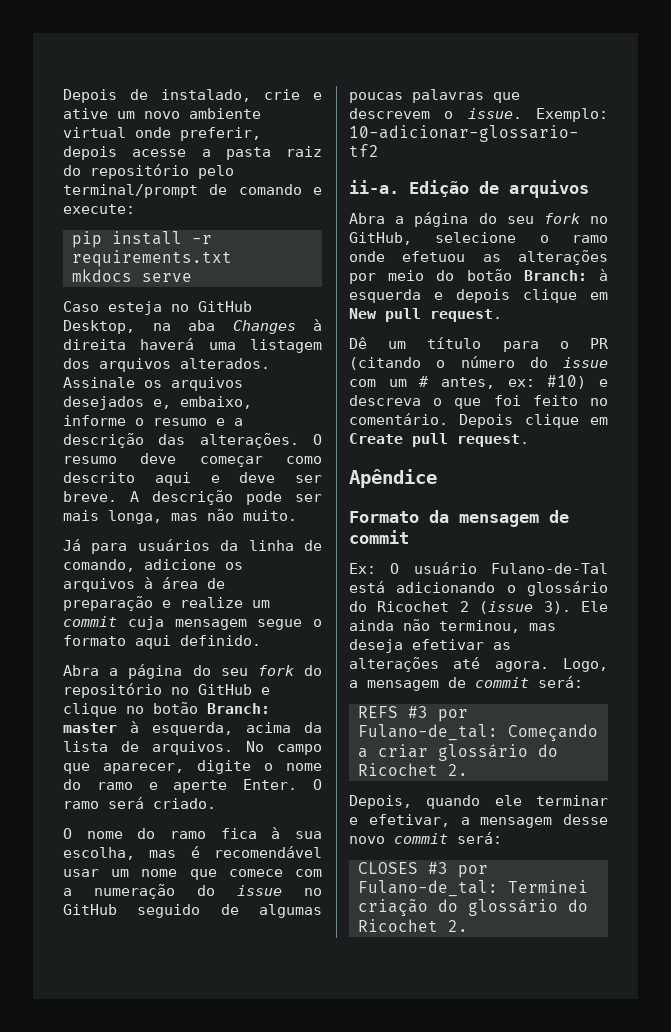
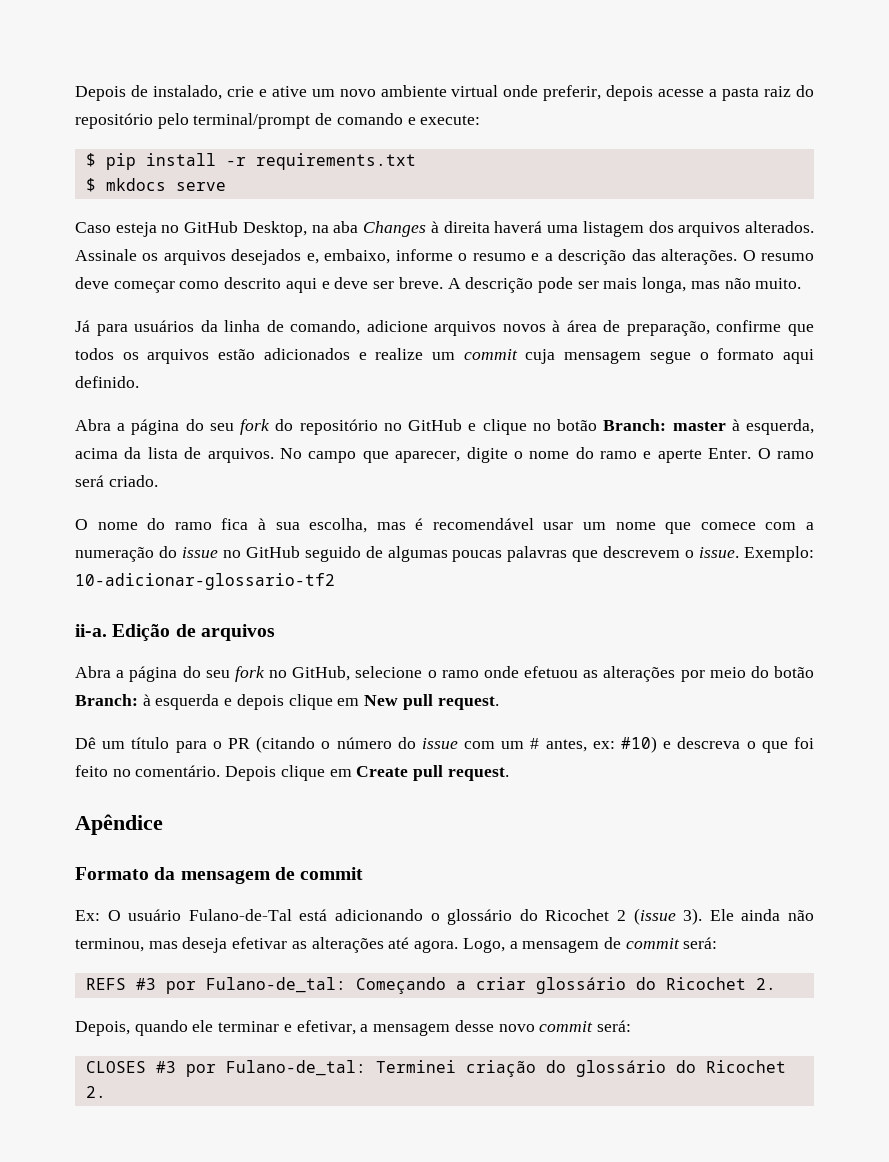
- pip install -r requirements.txt
+ $ pip install -r requirements.txt
- mkdocs serve
+ $ mkdocs serve
- Já para usuários da linha de comando, adicione os arquivos à área de preparação e realize um commit cuja mensagem segue o formato aqui definido.
+ Já para usuários da linha de comando, adicione arquivos novos à área de preparação, confirme que todos os arquivos estão adicionados e realize um commit cuja mensagem segue o formato aqui definido.

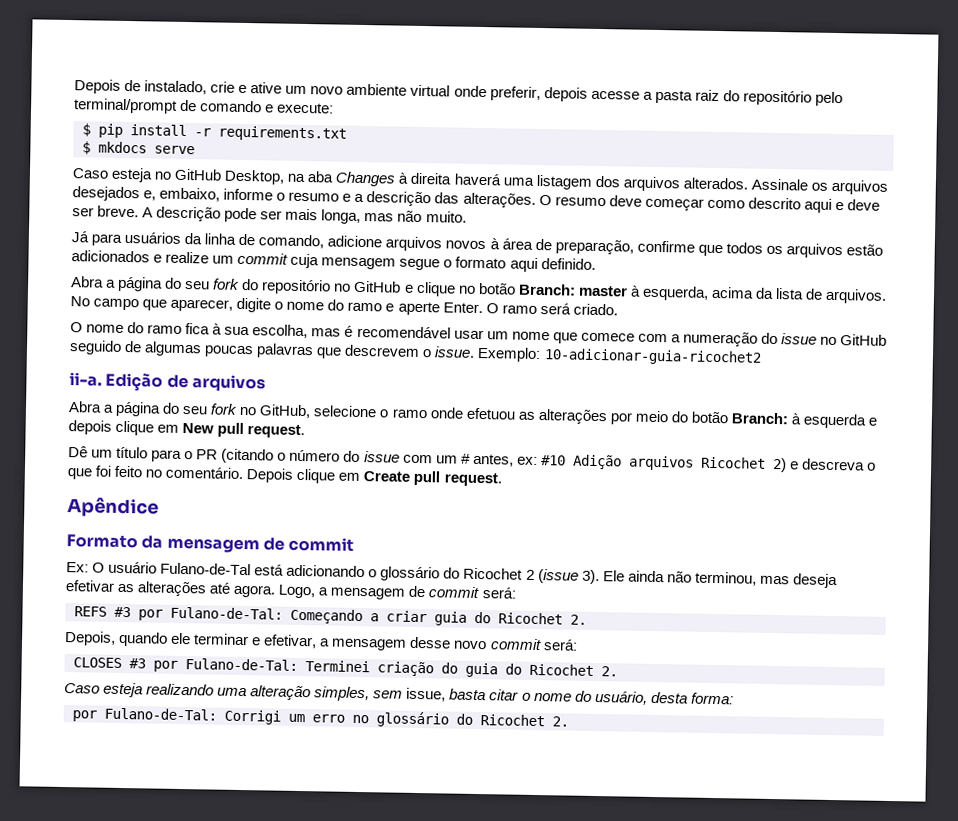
- Exemplo: 10-adicionar-glossario-tf2
+ Exemplo: 10-adicionar-guia-ricochet2
- Dê um título para o PR (citando o número do issue com um # antes, ex: #10) e descreva o que foi feito no comentário.
+ Dê um título para o PR (citando o número do issue com um # antes, ex: #10 Adição arquivos Ricochet 2) e descreva o que foi feito no comentário.
- REFS #3 por Fulano-de_tal: Começando a criar glossário do Ricochet 2.
+ REFS #3 por Fulano-de-Tal: Começando a criar guia do Ricochet 2.
- CLOSES #3 por Fulano-de_tal: Terminei criação do glossário do Ricochet 2.
+ CLOSES #3 por Fulano-de-Tal: Terminei criação do guia do Ricochet 2.
+ Caso esteja realizando uma alteração simples, sem issue, basta citar o nome do usuário, desta forma:
+ por Fulano-de-Tal: Corrigi um erro no glossário do Ricochet 2.

